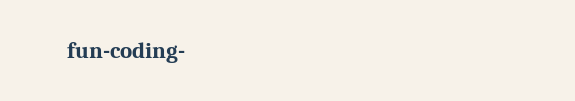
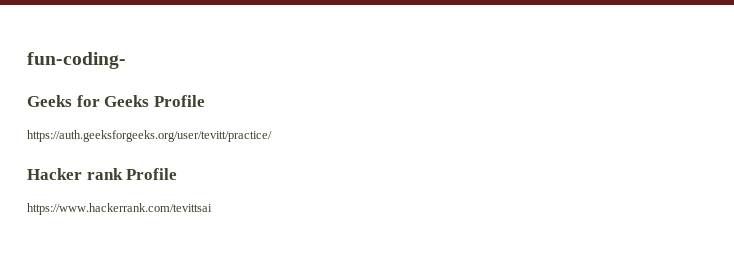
+ Geeks for Geeks Profile
+ https://auth.geeksforgeeks.org/user/tevitt/practice/
+ Hacker rank Profile
+ https://www.hackerrank.com/tevittsai

